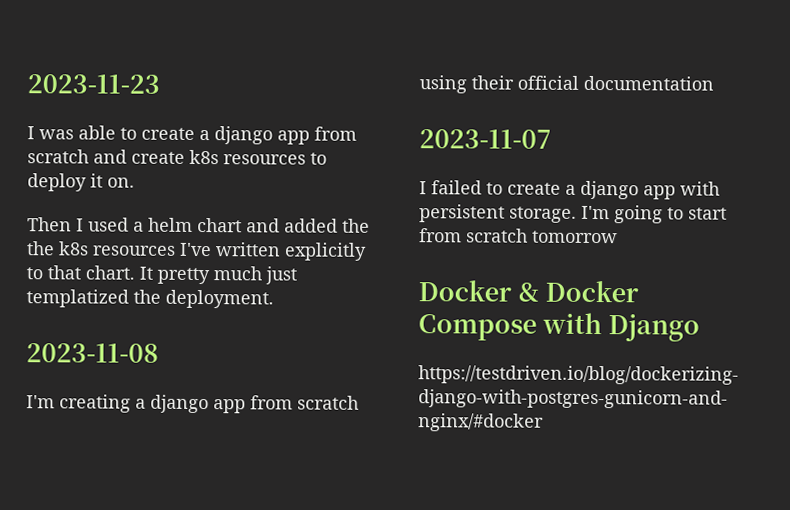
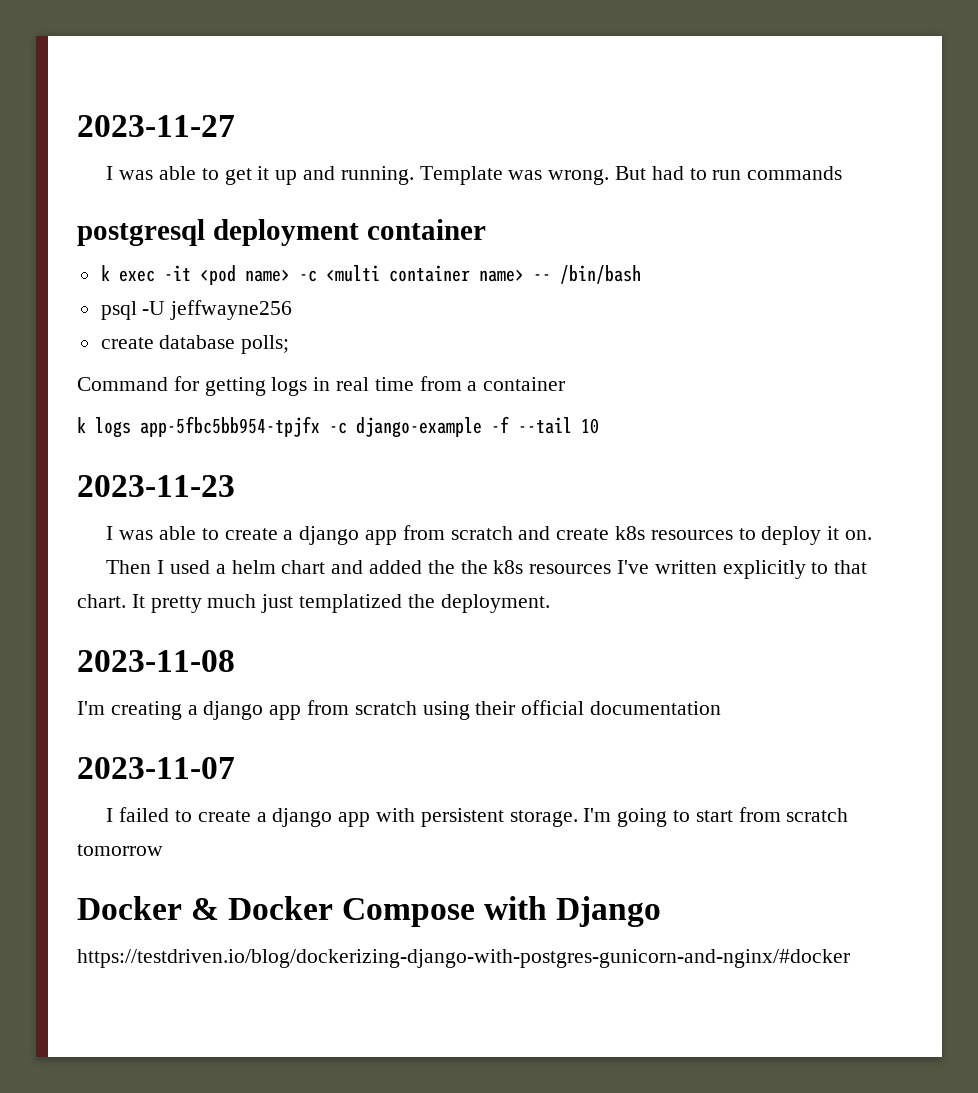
+ 2023-11-27
+ I was able to get it up and running. Template was wrong. But had to run commands
+ postgresql deployment container
+ k exec -it <pod name> -c <multi container name> -- /bin/bash
+ psql -U jeffwayne256
+ create database polls;
+ Command for getting logs in real time from a container
+ k logs app-5fbc5bb954-tpjfx -c django-example -f --tail 10

